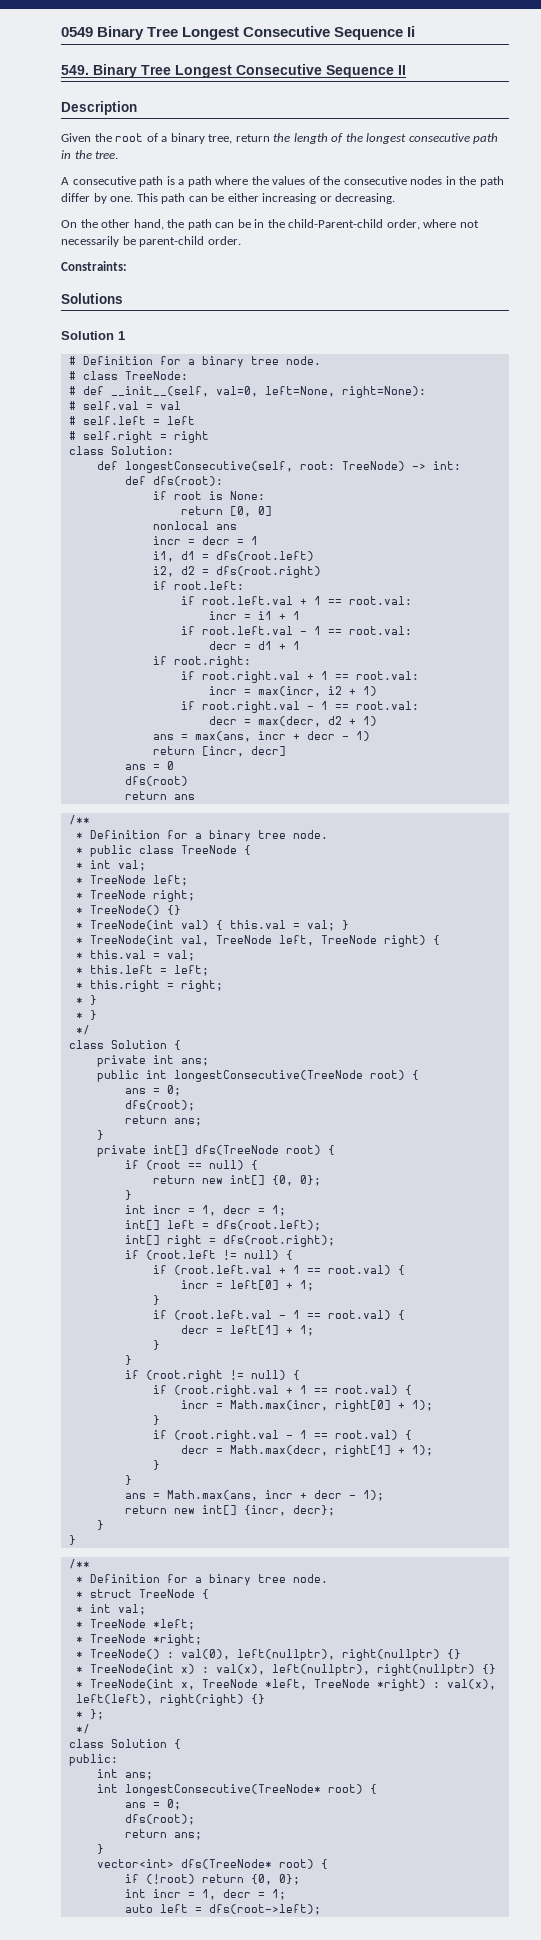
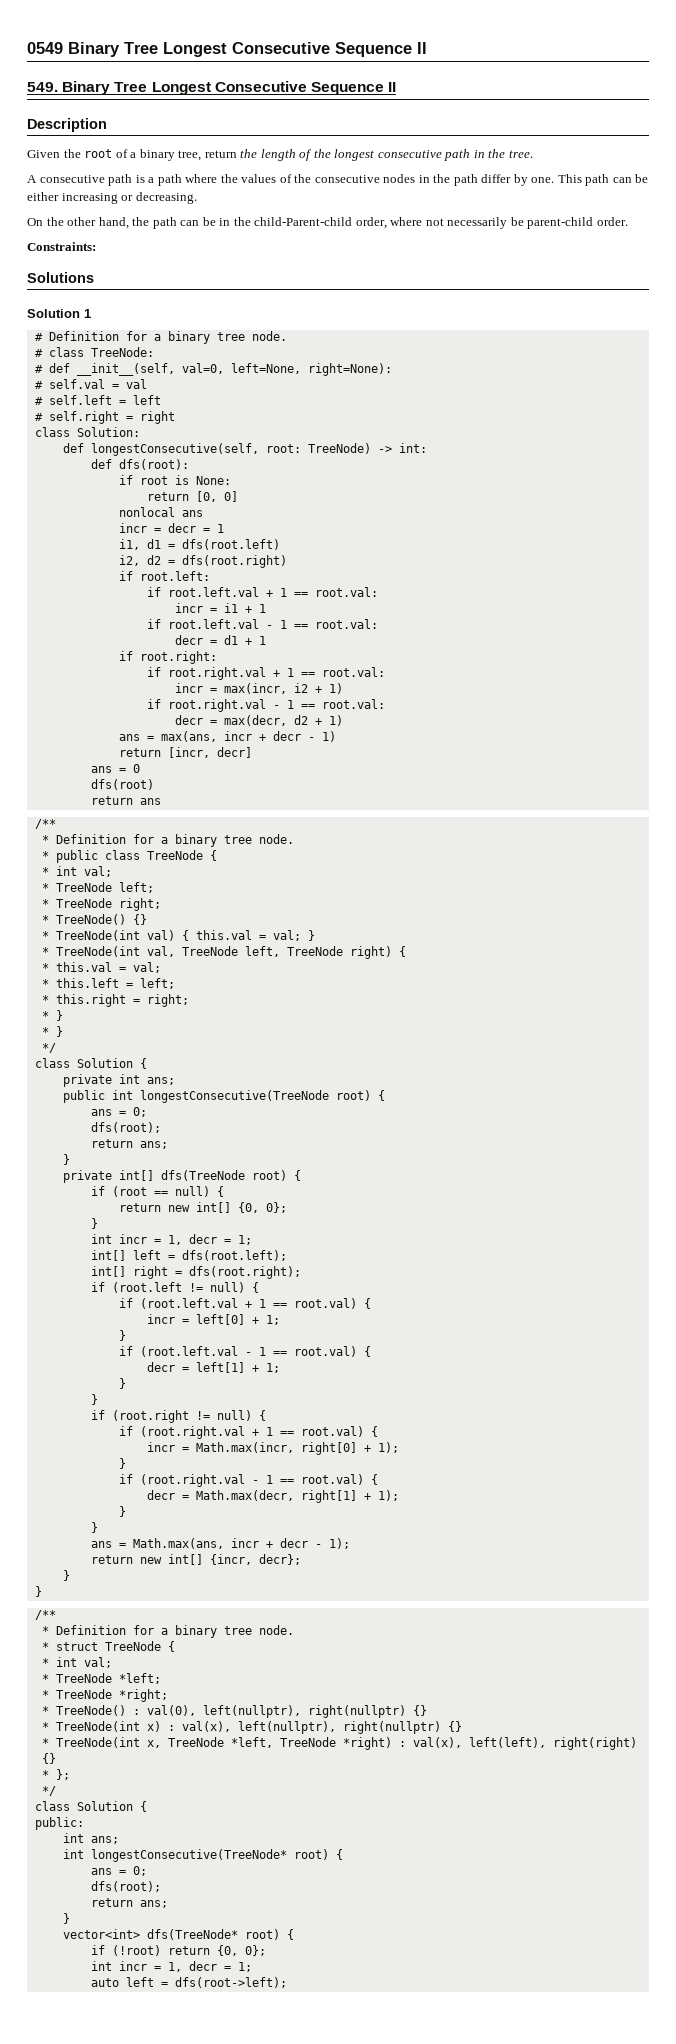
- 0549 Binary Tree Longest Consecutive Sequence Ii
+ 0549 Binary Tree Longest Consecutive Sequence II

